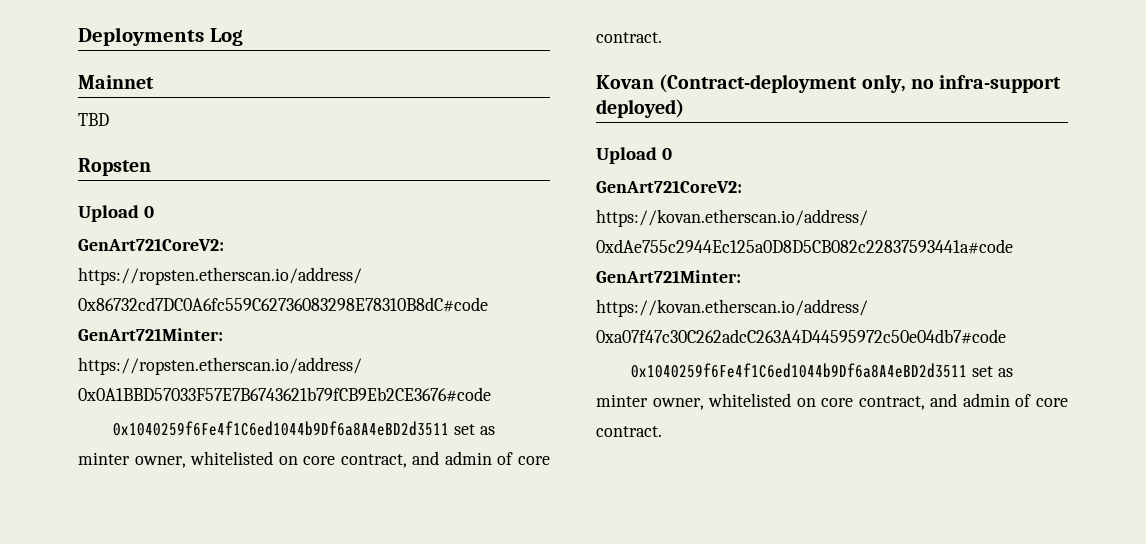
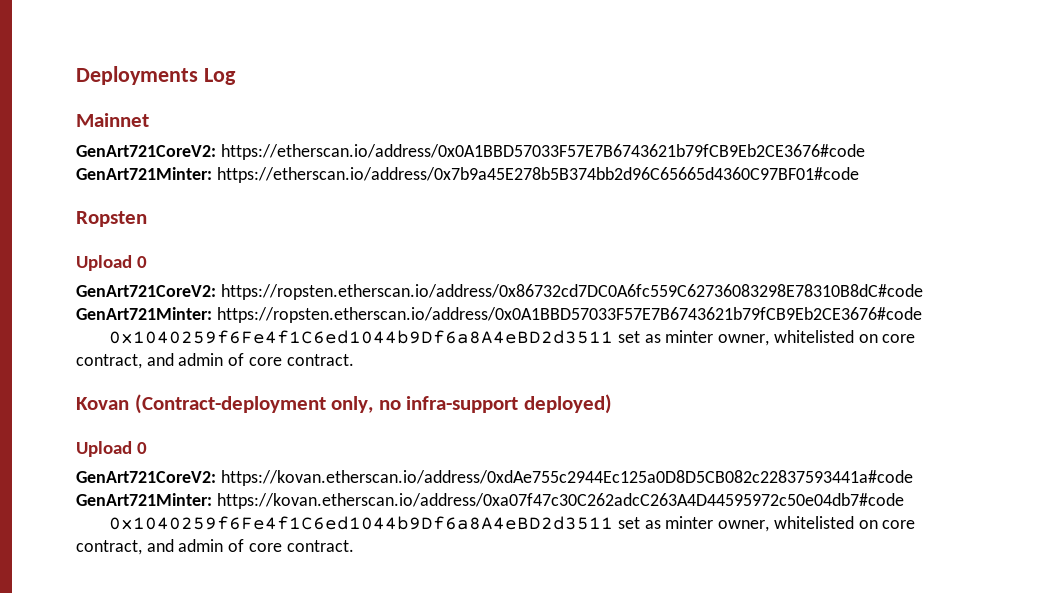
- TBD
+ GenArt721CoreV2: https://etherscan.io/address/0x0A1BBD57033F57E7B6743621b79fCB9Eb2CE3676#code GenArt721Minter: https://etherscan.io/address/0x7b9a45E278b5B374bb2d96C65665d4360C97BF01#code

